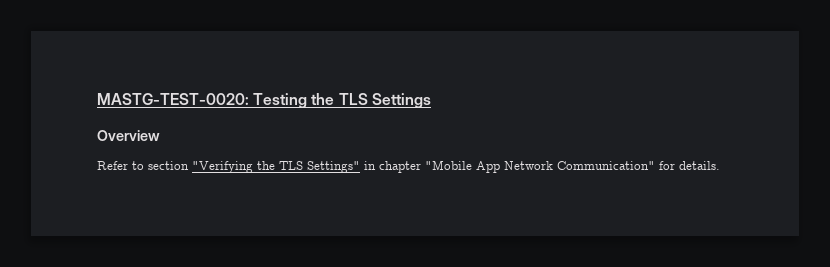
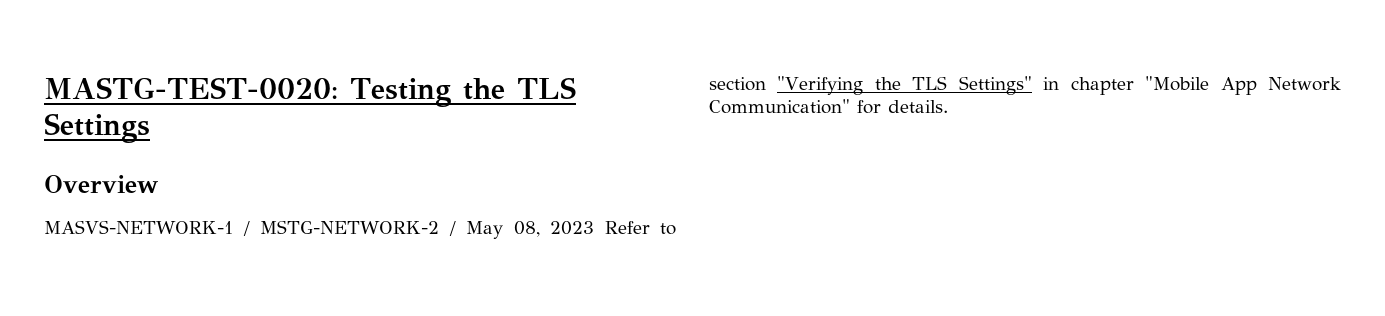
- Refer to section "Verifying the TLS Settings" in chapter "Mobile App Network Communication" for details.
+ MASVS-NETWORK-1 / MSTG-NETWORK-2 / May 08, 2023 Refer to section "Verifying the TLS Settings" in chapter "Mobile App Network Communication" for details.

